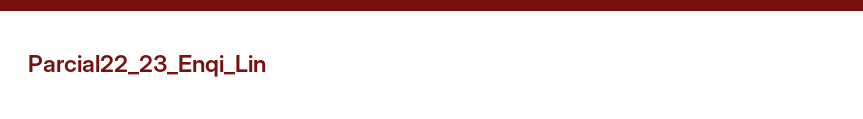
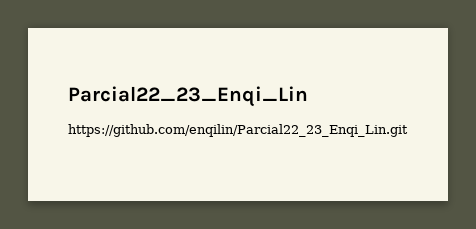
+ https://github.com/enqilin/Parcial22_23_Enqi_Lin.git

